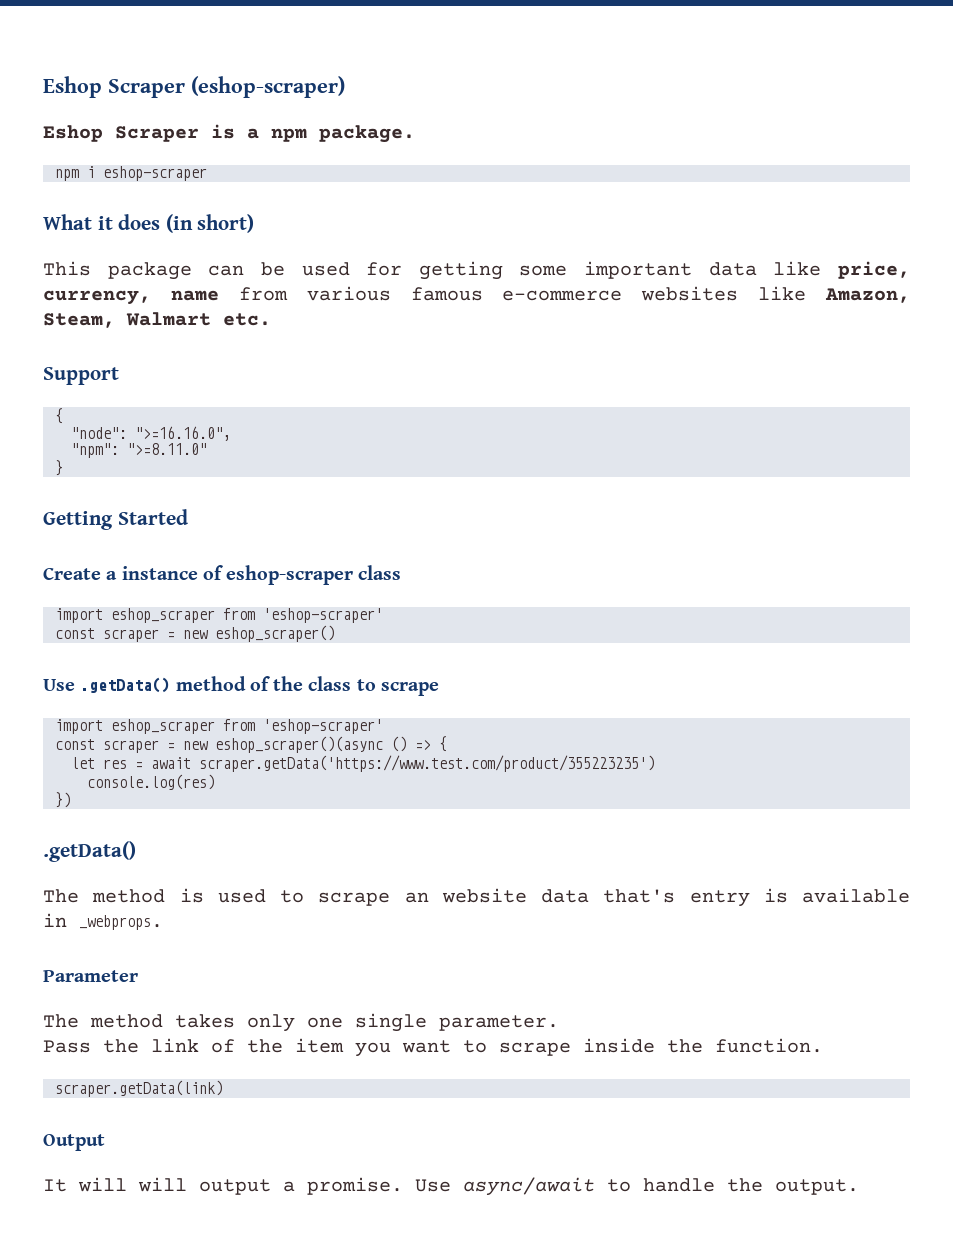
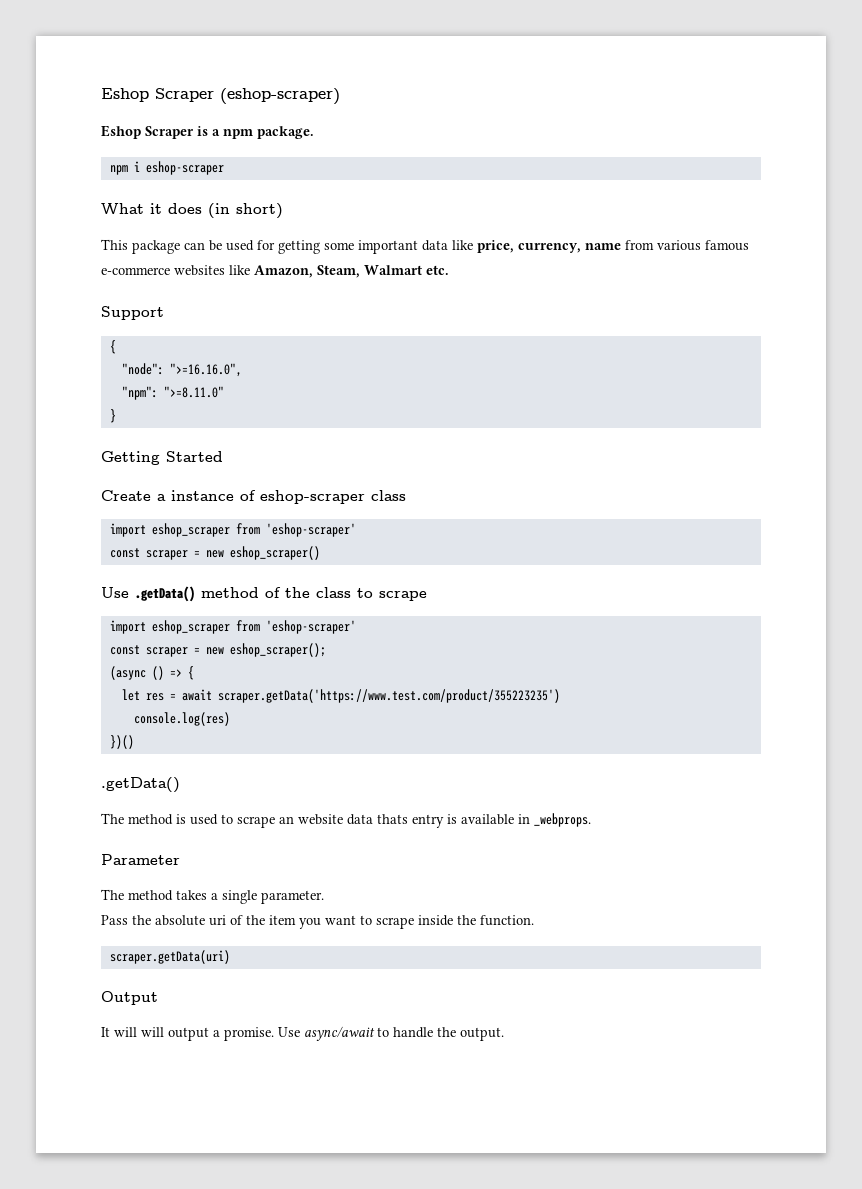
- const scraper = new eshop_scraper()(async () => {
+ const scraper = new eshop_scraper();
+ (async () => {
- })
+ })()
- The method is used to scrape an website data that's entry is available in _webprops.
+ The method is used to scrape an website data thats entry is available in _webprops.
- The method takes only one single parameter.
+ The method takes a single parameter.
- Pass the link of the item you want to scrape inside the function.
+ Pass the absolute uri of the item you want to scrape inside the function.
- scraper.getData(link)
+ scraper.getData(uri)

